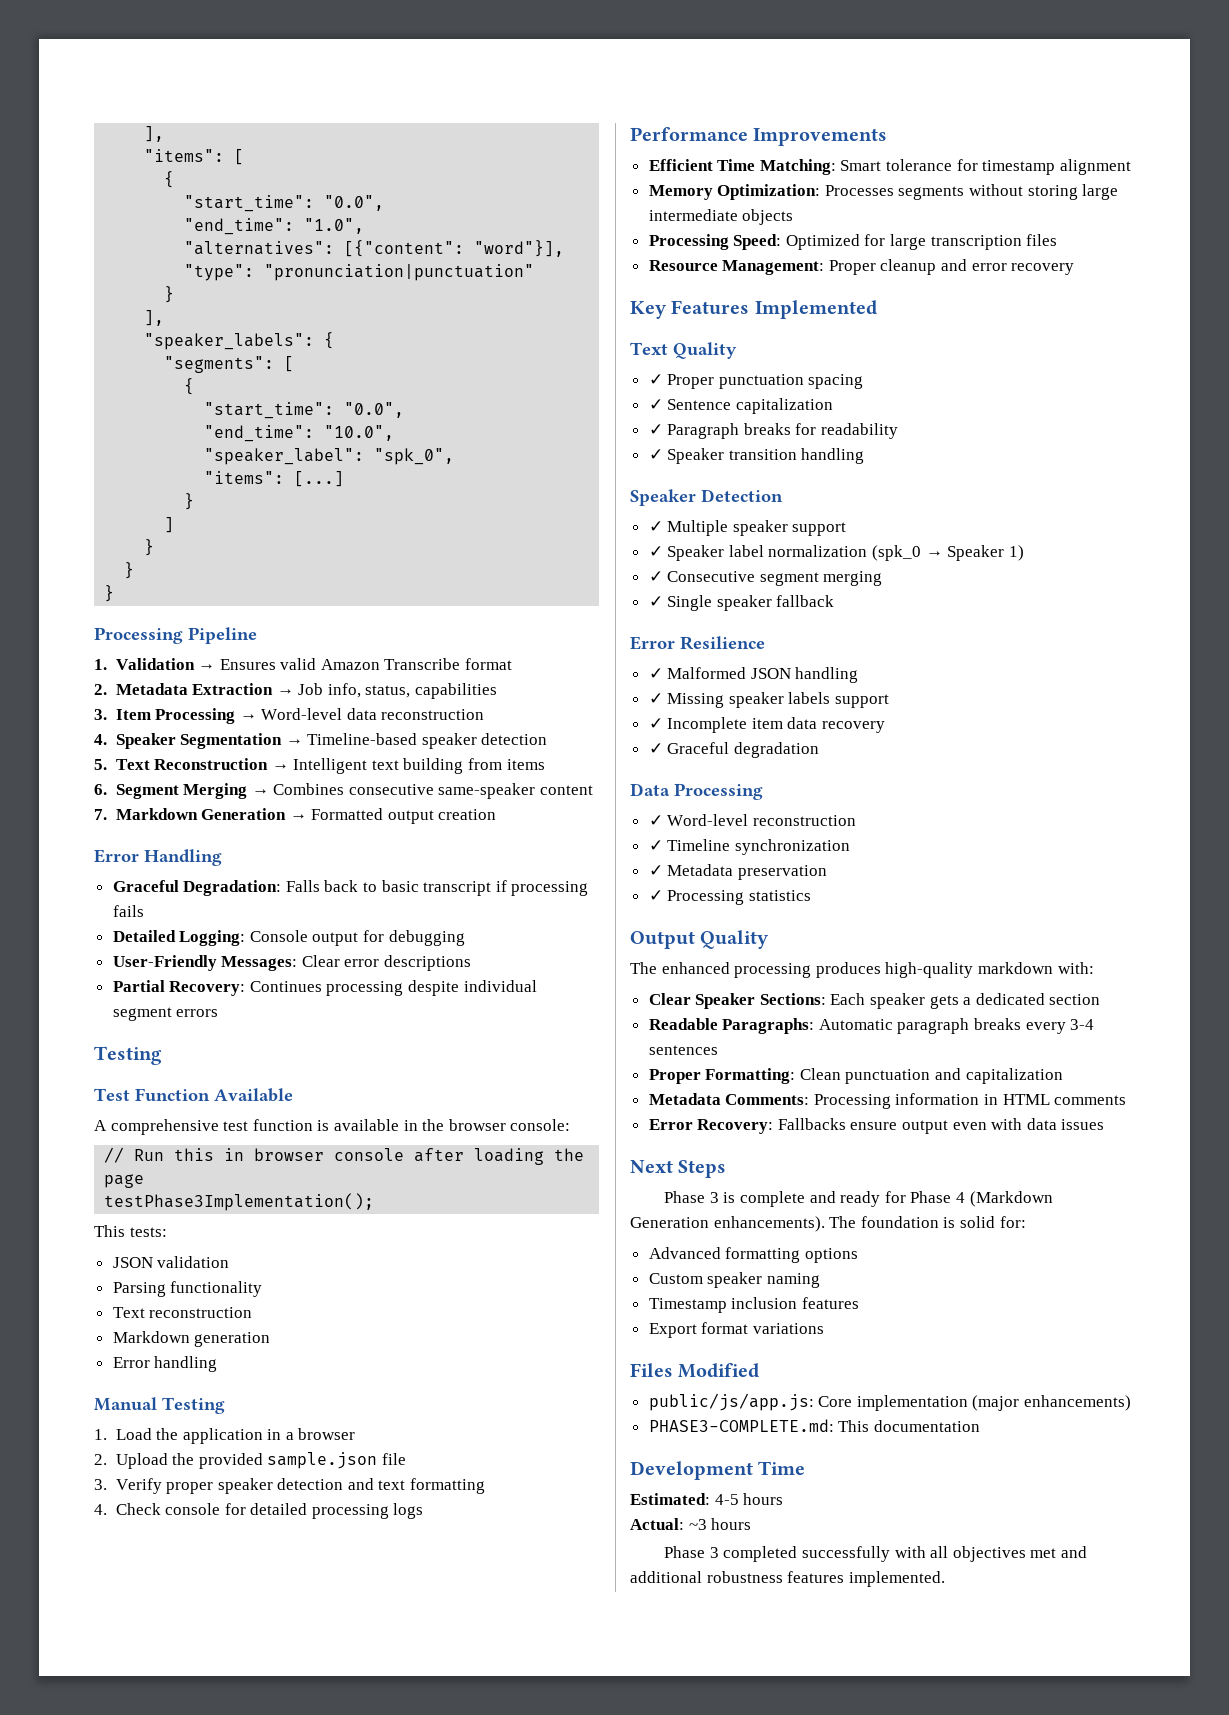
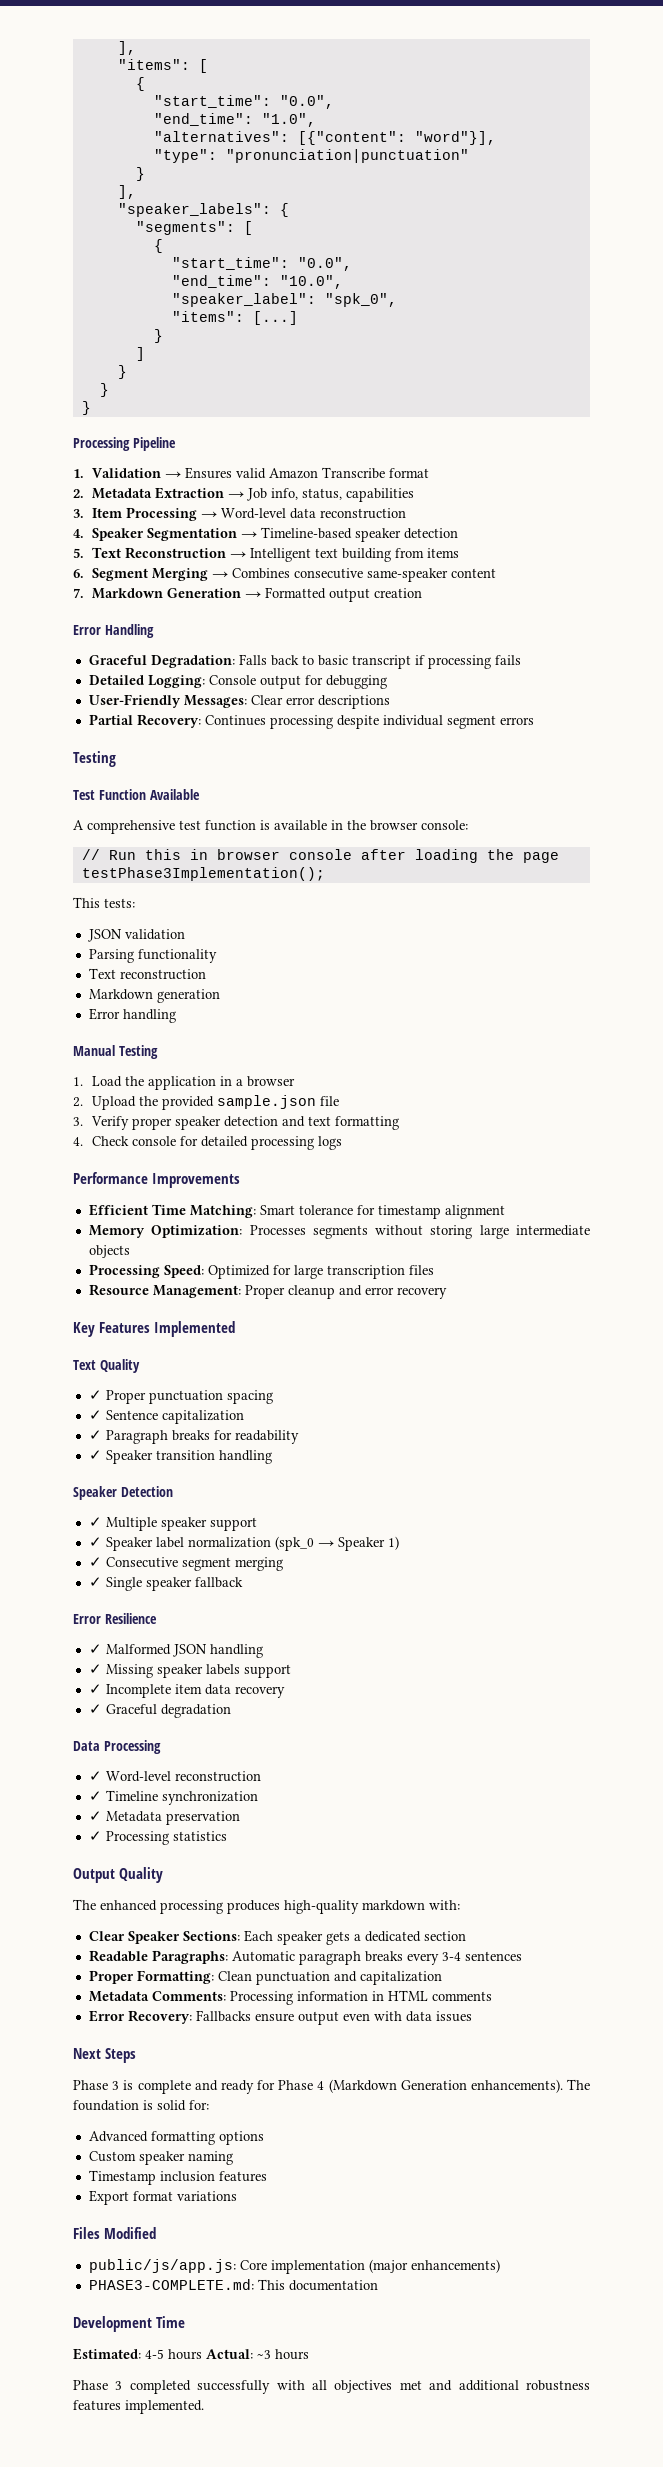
- Estimated: 4-5 hours
- Actual: ~3 hours
+ Estimated: 4-5 hours Actual: ~3 hours

